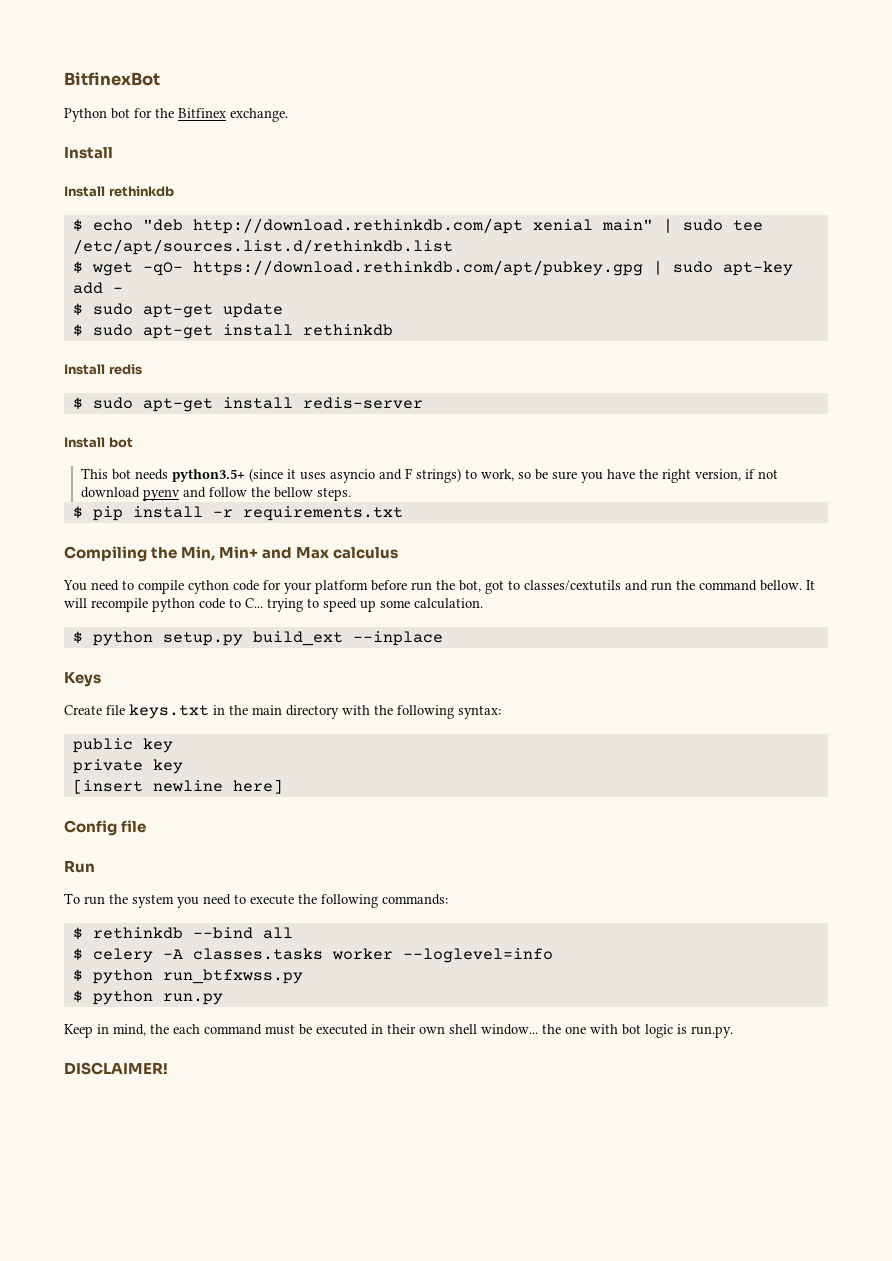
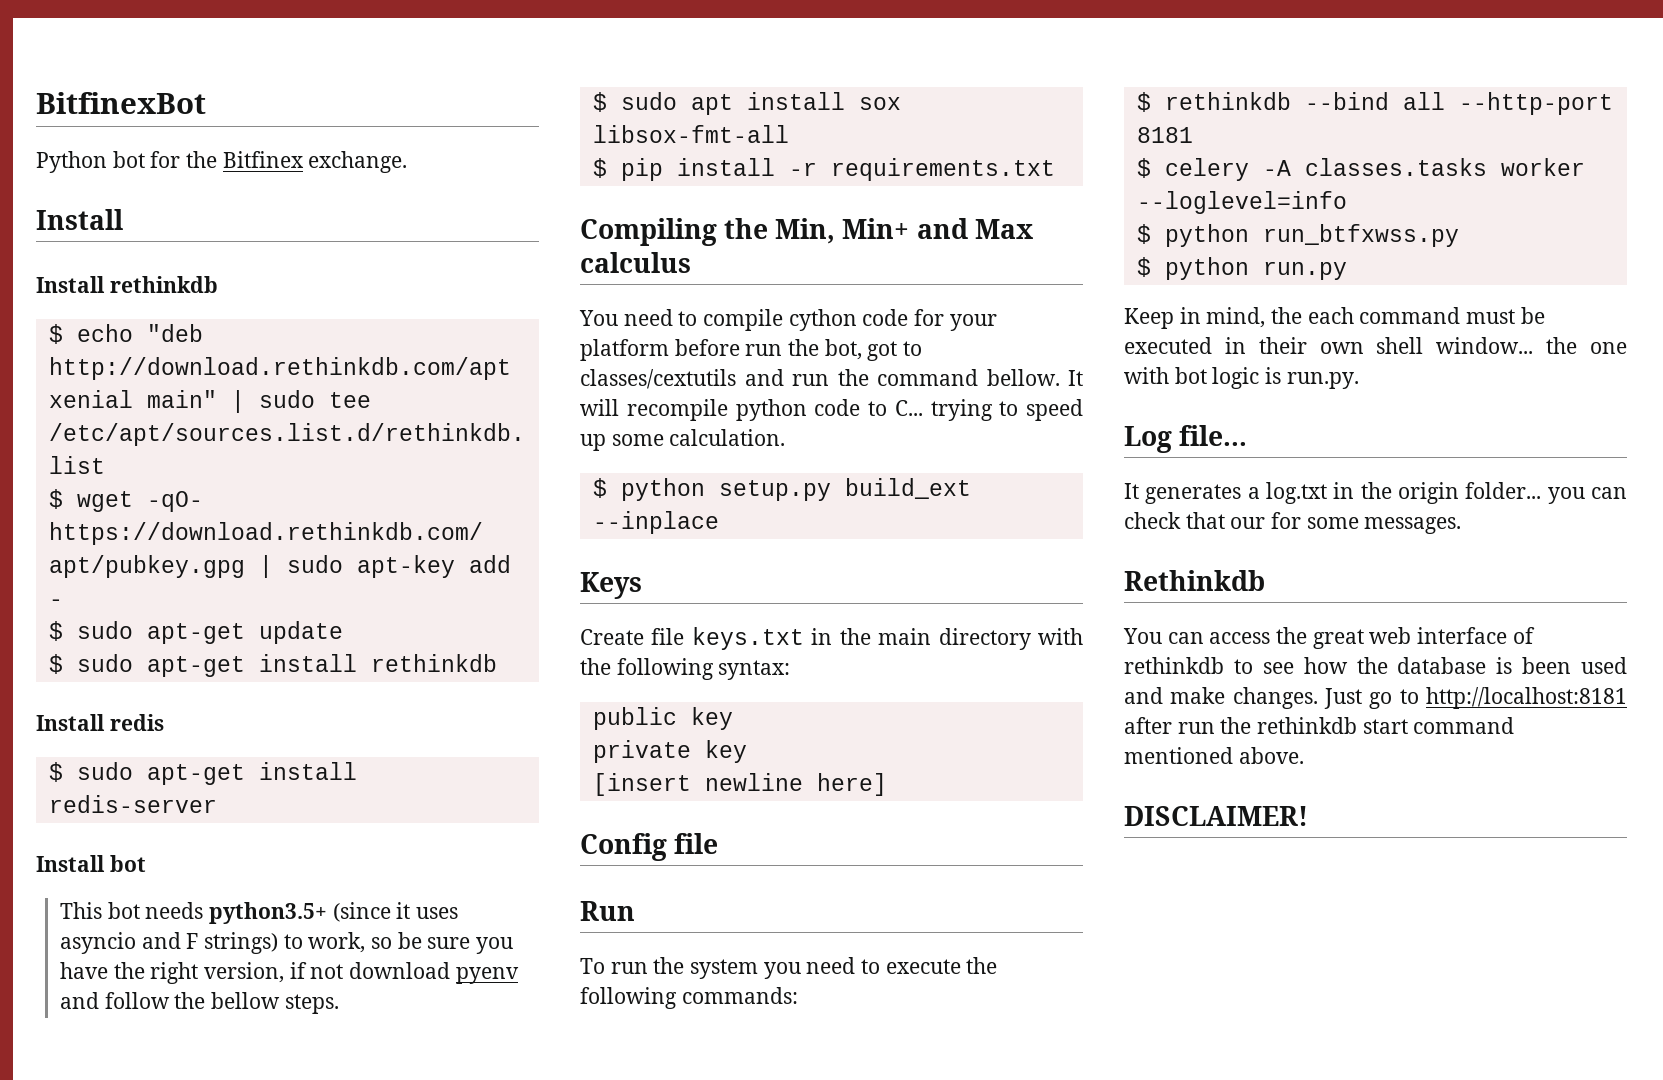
+ $ sudo apt install sox libsox-fmt-all
- $ rethinkdb --bind all
+ $ rethinkdb --bind all --http-port 8181
+ Log file...
+ It generates a log.txt in the origin folder... you can check that our for some messages.
+ Rethinkdb
+ You can access the great web interface of rethinkdb to see how the database is been used and make changes. Just go to http://localhost:8181 after run the rethinkdb start command mentioned above.

